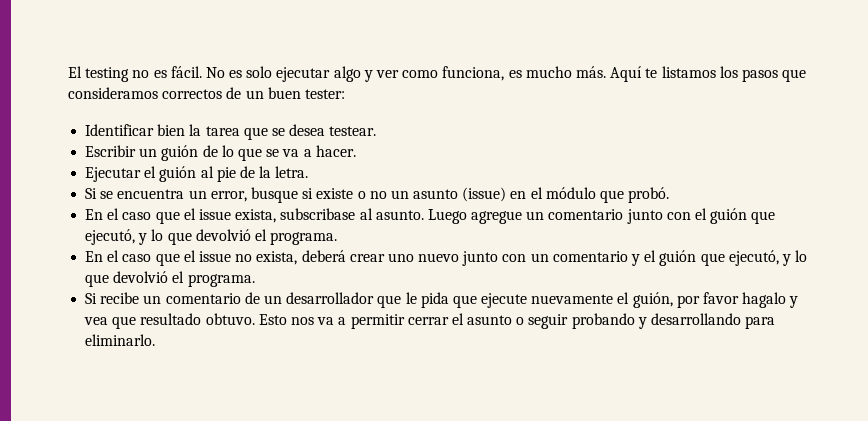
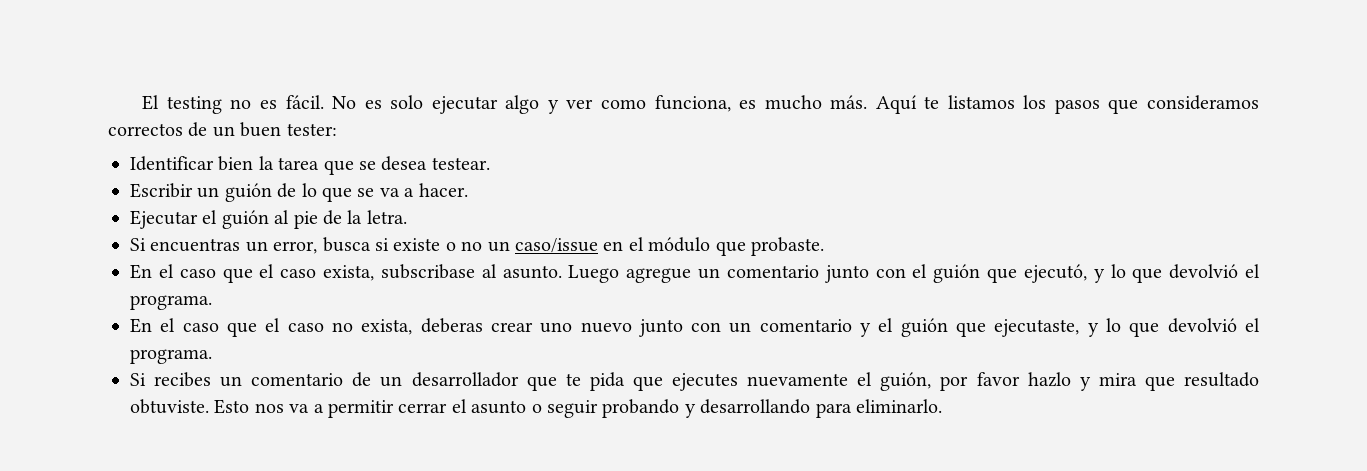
- Si se encuentra un error, busque si existe o no un asunto (issue) en el módulo que probó.
- En el caso que el issue exista, subscribase al asunto.
+ Si encuentras un error, busca si existe o no un caso/issue en el módulo que probaste.
+ En el caso que el caso exista, subscribase al asunto.
- En el caso que el issue no exista, deberá crear uno nuevo junto con un comentario y el guión que ejecutó, y lo que devolvió el programa.
+ En el caso que el caso no exista, deberas crear uno nuevo junto con un comentario y el guión que ejecutaste, y lo que devolvió el programa.
- Si recibe un comentario de un desarrollador que le pida que ejecute nuevamente el guión, por favor hagalo y vea que resultado obtuvo.
+ Si recibes un comentario de un desarrollador que te pida que ejecutes nuevamente el guión, por favor hazlo y mira que resultado obtuviste.

